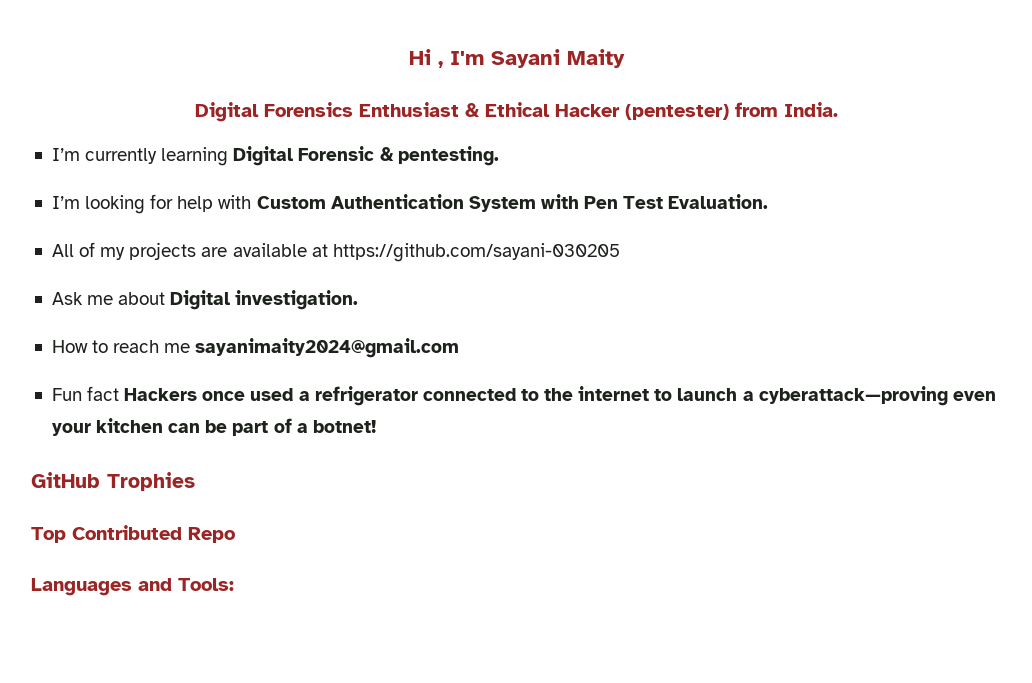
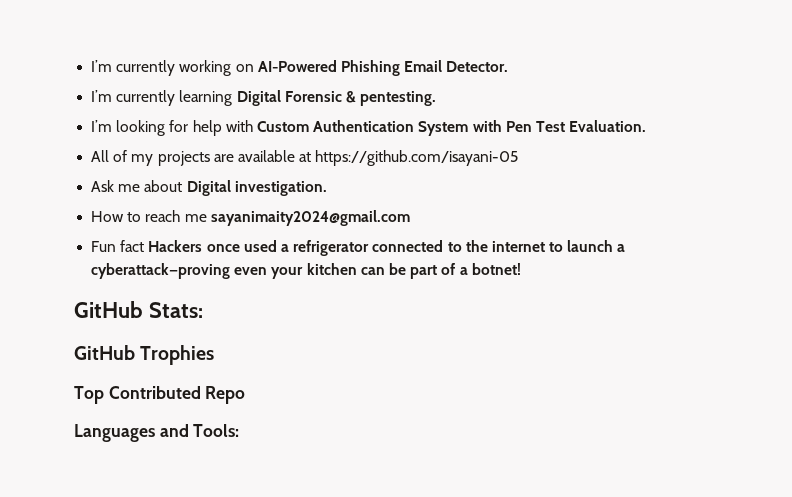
- Hi , I'm Sayani Maity
- Digital Forensics Enthusiast & Ethical Hacker (pentester) from India.
+ I’m currently working on AI-Powered Phishing Email Detector.
- All of my projects are available at https://github.com/sayani-030205
+ All of my projects are available at https://github.com/isayani-05
+ GitHub Stats:

